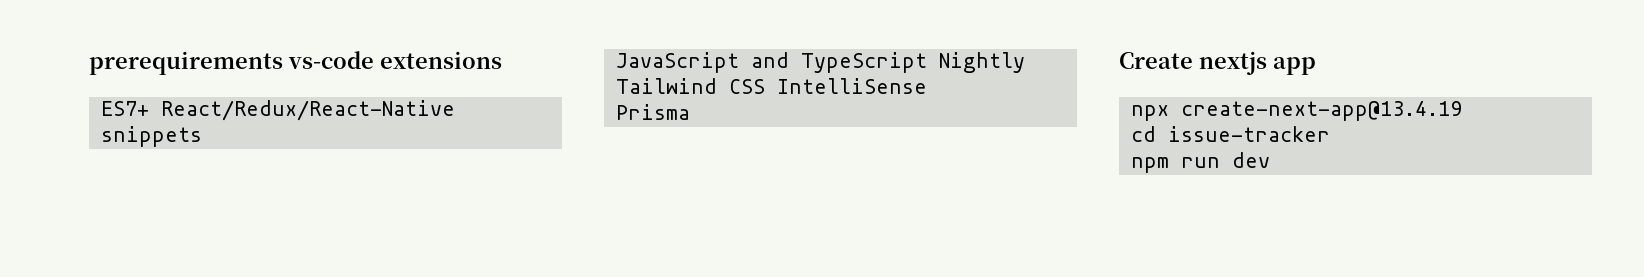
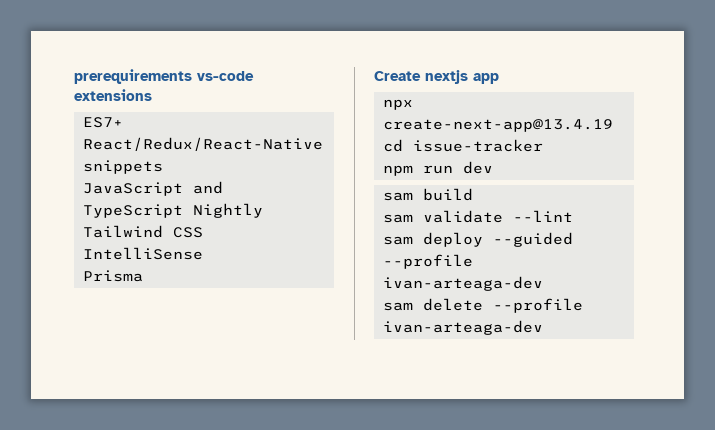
+ sam build
+ sam validate --lint
+ sam deploy --guided --profile ivan-arteaga-dev
+ sam delete --profile ivan-arteaga-dev

